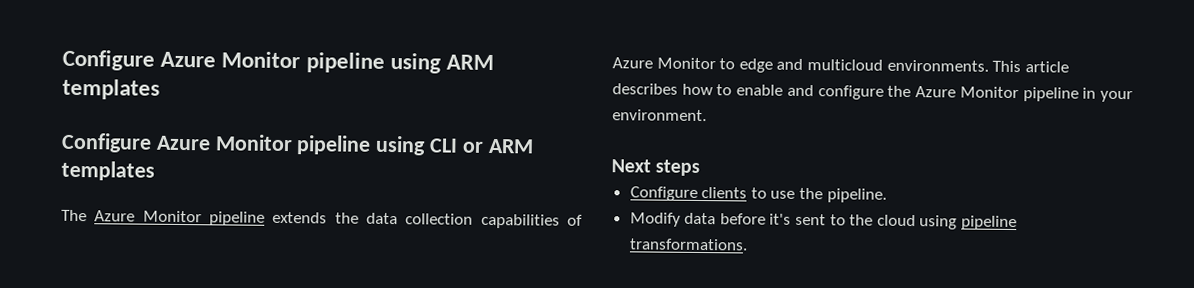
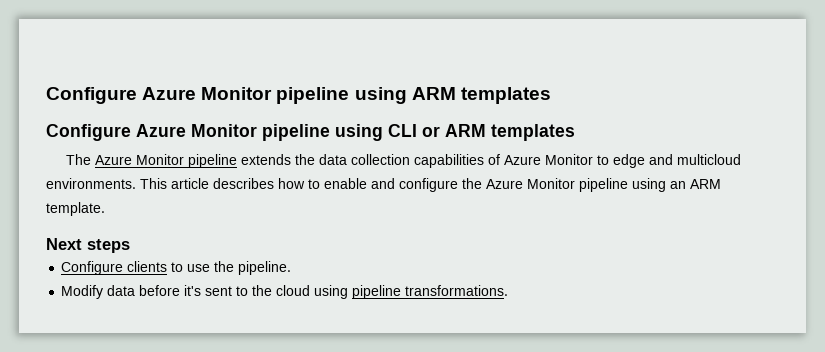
- This article describes how to enable and configure the Azure Monitor pipeline in your environment.
+ This article describes how to enable and configure the Azure Monitor pipeline using an ARM template.

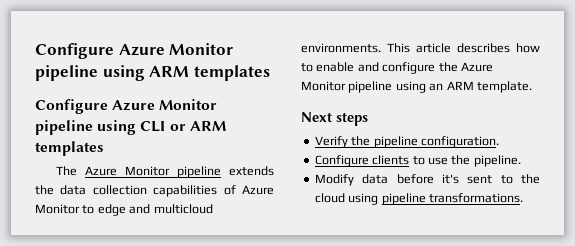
+ Verify the pipeline configuration.

